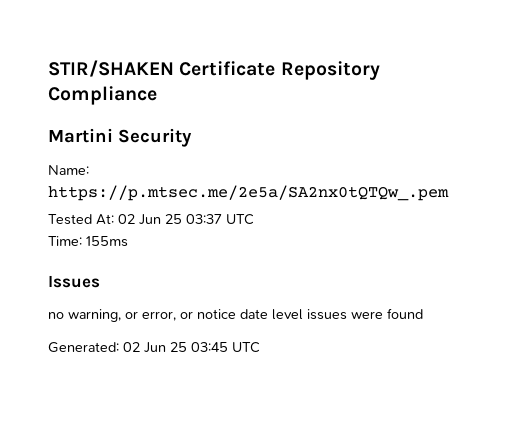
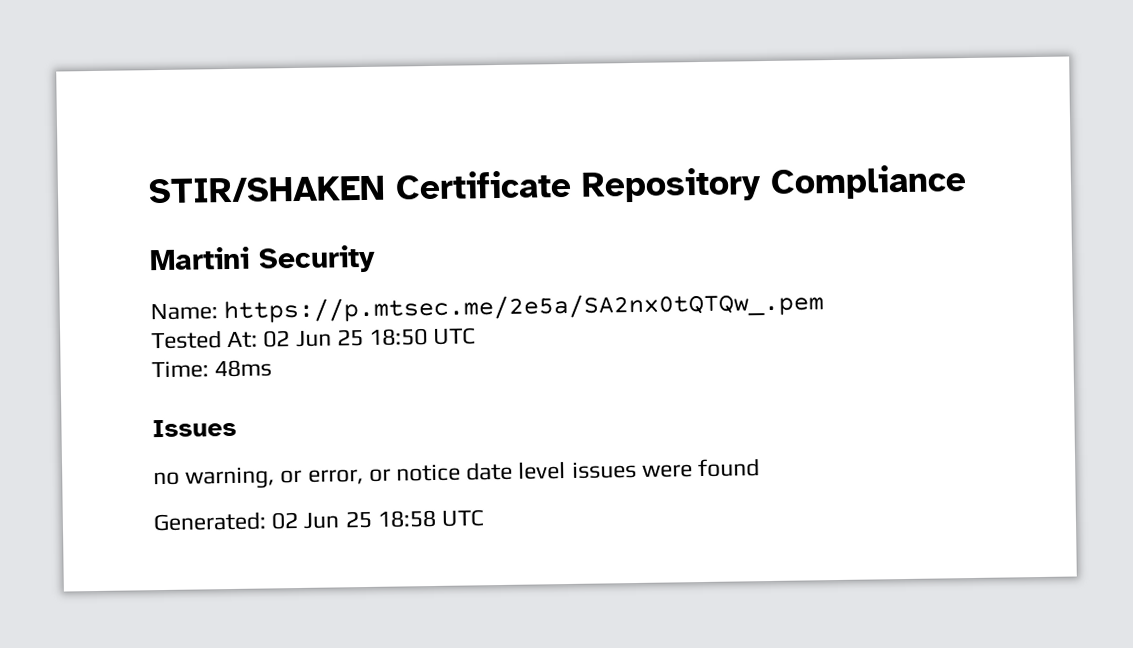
- Tested At: 02 Jun 25 03:37 UTC
+ Tested At: 02 Jun 25 18:50 UTC
- Time: 155ms
+ Time: 48ms
- Generated: 02 Jun 25 03:45 UTC
+ Generated: 02 Jun 25 18:58 UTC

